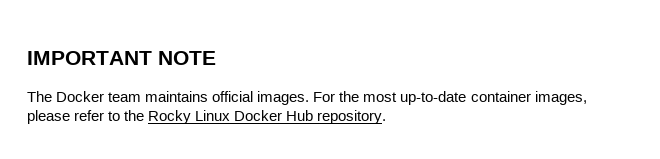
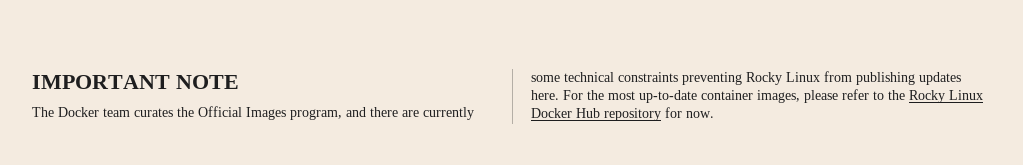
- The Docker team maintains official images.
+ The Docker team curates the Official Images program, and there are currently some technical constraints preventing Rocky Linux from publishing updates here.
- For the most up-to-date container images, please refer to the Rocky Linux Docker Hub repository.
+ For the most up-to-date container images, please refer to the Rocky Linux Docker Hub repository for now.

